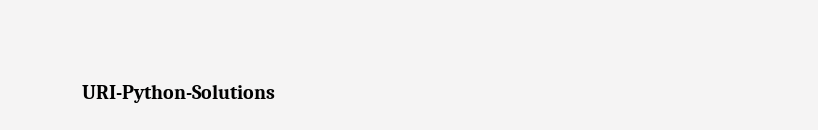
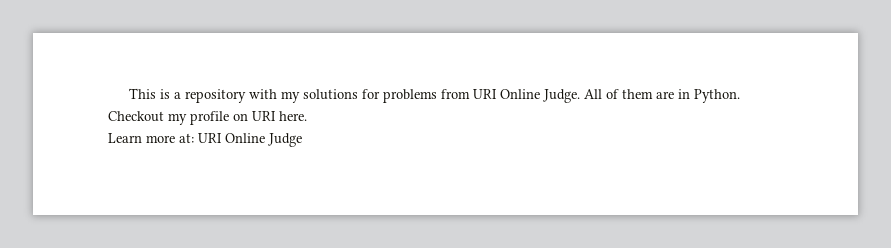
- URI-Python-Solutions
+ This is a repository with my solutions for problems from URI Online Judge. All of them are in Python.
+ Checkout my profile on URI here.
+ Learn more at: URI Online Judge

